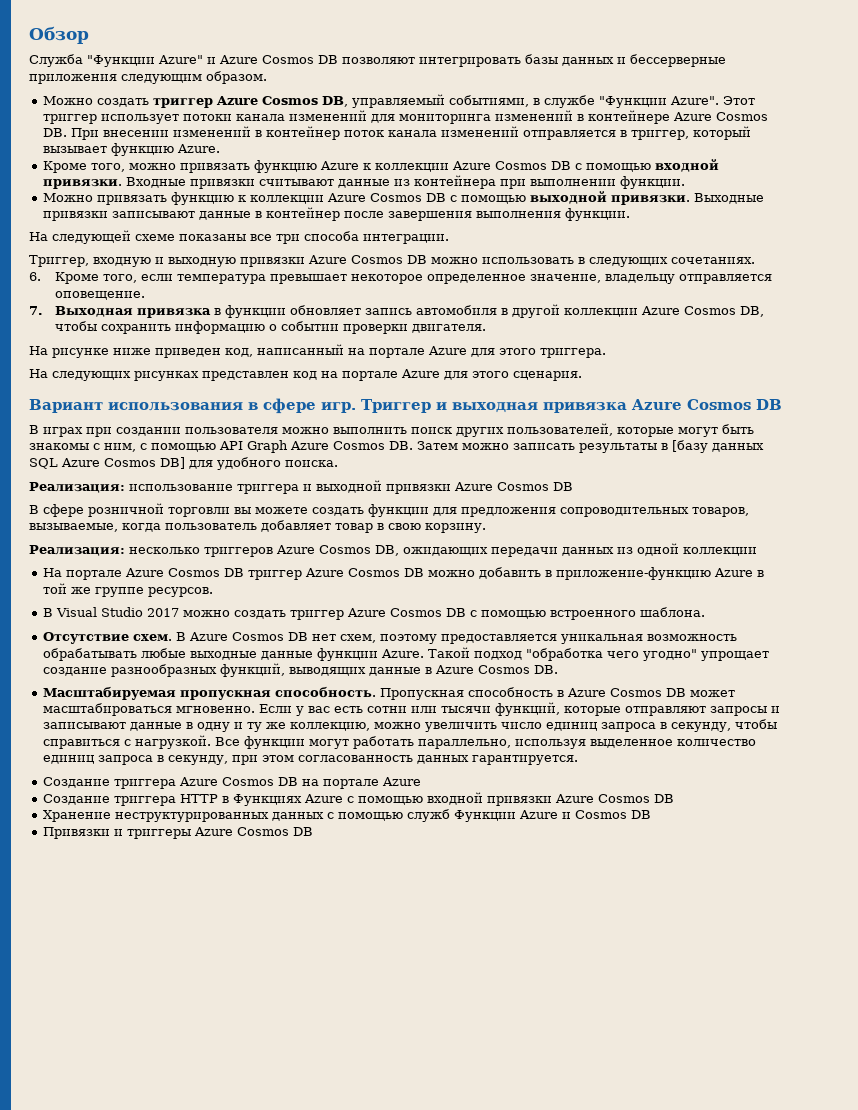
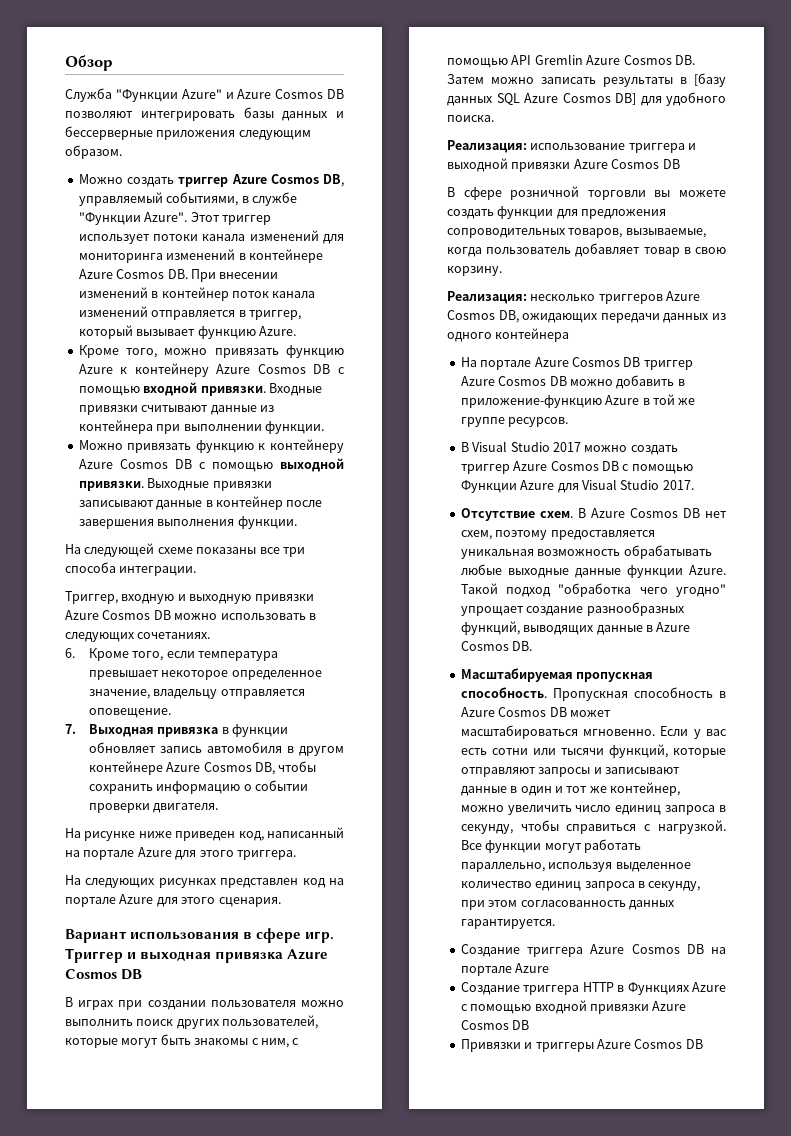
- Кроме того, можно привязать функцию Azure к коллекции Azure Cosmos DB с помощью входной привязки.
+ Кроме того, можно привязать функцию Azure к контейнеру Azure Cosmos DB с помощью входной привязки.
- Можно привязать функцию к коллекции Azure Cosmos DB с помощью выходной привязки.
+ Можно привязать функцию к контейнеру Azure Cosmos DB с помощью выходной привязки.
- 7. Выходная привязка в функции обновляет запись автомобиля в другой коллекции Azure Cosmos DB, чтобы сохранить информацию о событии проверки двигателя.
+ 7. Выходная привязка в функции обновляет запись автомобиля в другом контейнере Azure Cosmos DB, чтобы сохранить информацию о событии проверки двигателя.
- В играх при создании пользователя можно выполнить поиск других пользователей, которые могут быть знакомы с ним, с помощью API Graph Azure Cosmos DB. Затем можно записать результаты в [базу данных SQL Azure Cosmos DB] для удобного поиска.
+ В играх при создании пользователя можно выполнить поиск других пользователей, которые могут быть знакомы с ним, с помощью API Gremlin Azure Cosmos DB. Затем можно записать результаты в [базу данных SQL Azure Cosmos DB] для удобного поиска.
- Реализация: несколько триггеров Azure Cosmos DB, ожидающих передачи данных из одной коллекции
+ Реализация: несколько триггеров Azure Cosmos DB, ожидающих передачи данных из одного контейнера
- В Visual Studio 2017 можно создать триггер Azure Cosmos DB с помощью встроенного шаблона.
+ В Visual Studio 2017 можно создать триггер Azure Cosmos DB с помощью Функции Azure для Visual Studio 2017.
- Если у вас есть сотни или тысячи функций, которые отправляют запросы и записывают данные в одну и ту же коллекцию, можно увеличить число единиц запроса в секунду, чтобы справиться с нагрузкой.
+ Если у вас есть сотни или тысячи функций, которые отправляют запросы и записывают данные в один и тот же контейнер, можно увеличить число единиц запроса в секунду, чтобы справиться с нагрузкой.
- Хранение неструктурированных данных с помощью служб Функции Azure и Cosmos DB

